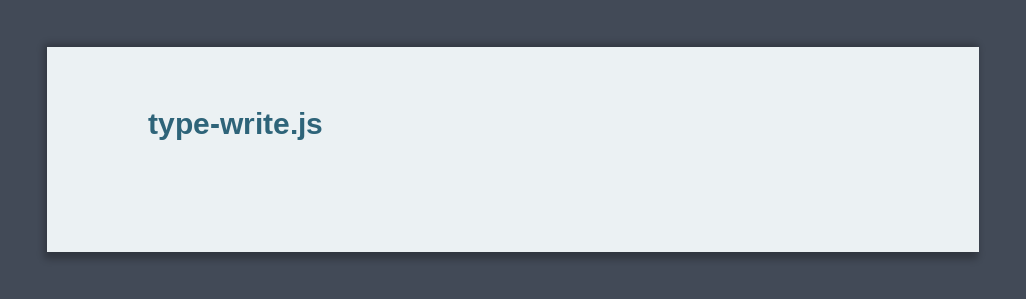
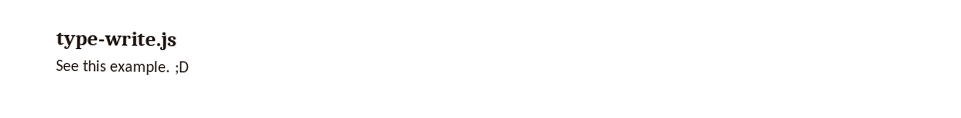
+ See this example. ;D

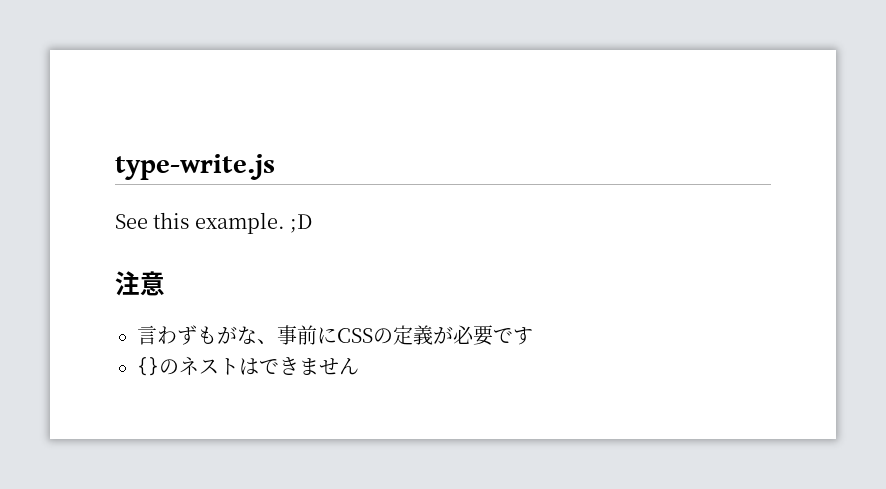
+ 注意
+ 言わずもがな、事前にCSSの定義が必要です
+ {}のネストはできません

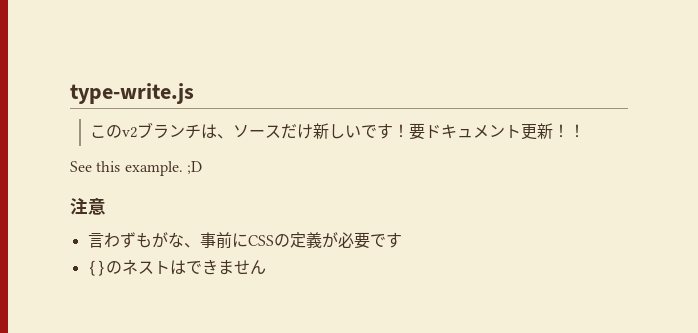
+ このv2ブランチは、ソースだけ新しいです！要ドキュメント更新！！

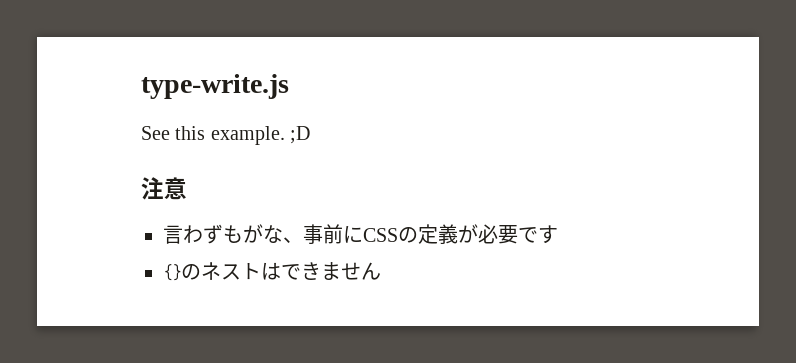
- このv2ブランチは、ソースだけ新しいです！要ドキュメント更新！！

